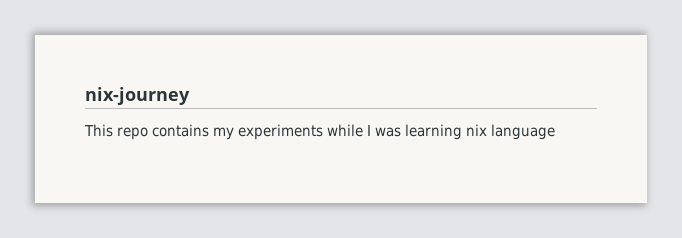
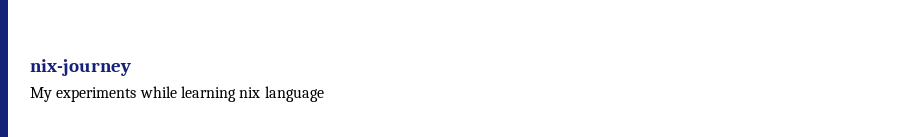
- This repo contains my experiments while I was learning nix language
+ My experiments while learning nix language

